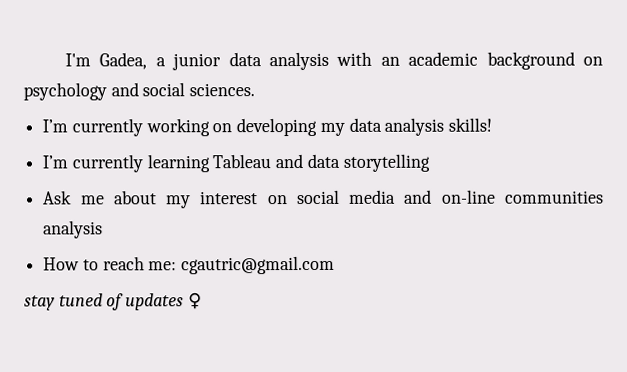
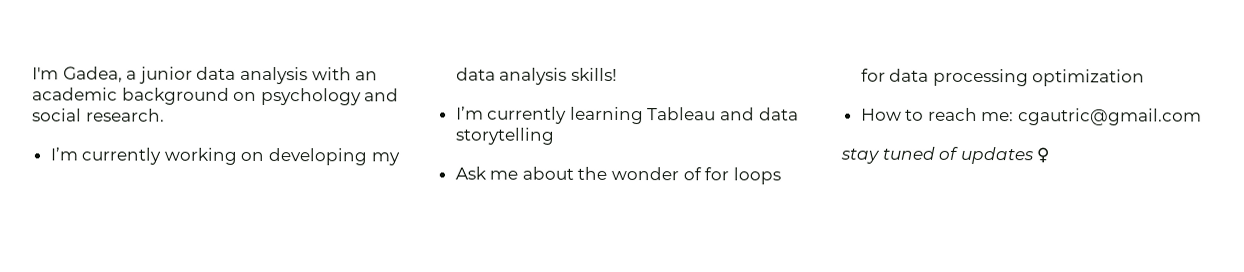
- I'm Gadea, a junior data analysis with an academic background on psychology and social sciences.
+ I'm Gadea, a junior data analysis with an academic background on psychology and social research.
- Ask me about my interest on social media and on-line communities analysis
+ Ask me about the wonder of for loops for data processing optimization

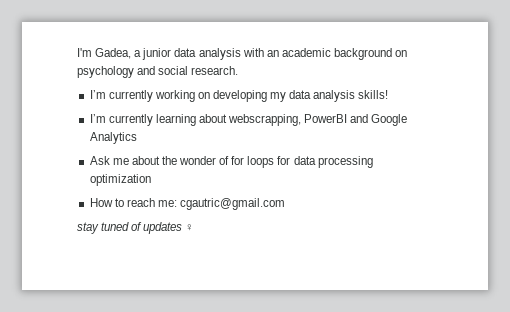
- I’m currently learning Tableau and data storytelling
+ I’m currently learning about webscrapping, PowerBI and Google Analytics

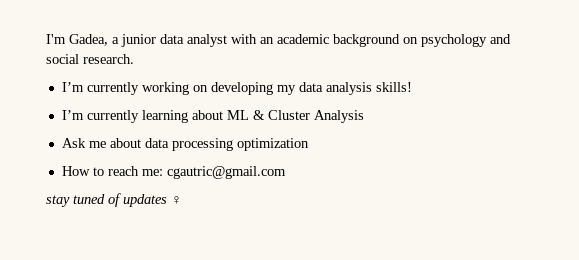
- I'm Gadea, a junior data analysis with an academic background on psychology and social research.
+ I'm Gadea, a junior data analyst with an academic background on psychology and social research.
- I’m currently learning about webscrapping, PowerBI and Google Analytics
- Ask me about the wonder of for loops for data processing optimization
+ I’m currently learning about ML & Cluster Analysis
+ Ask me about data processing optimization

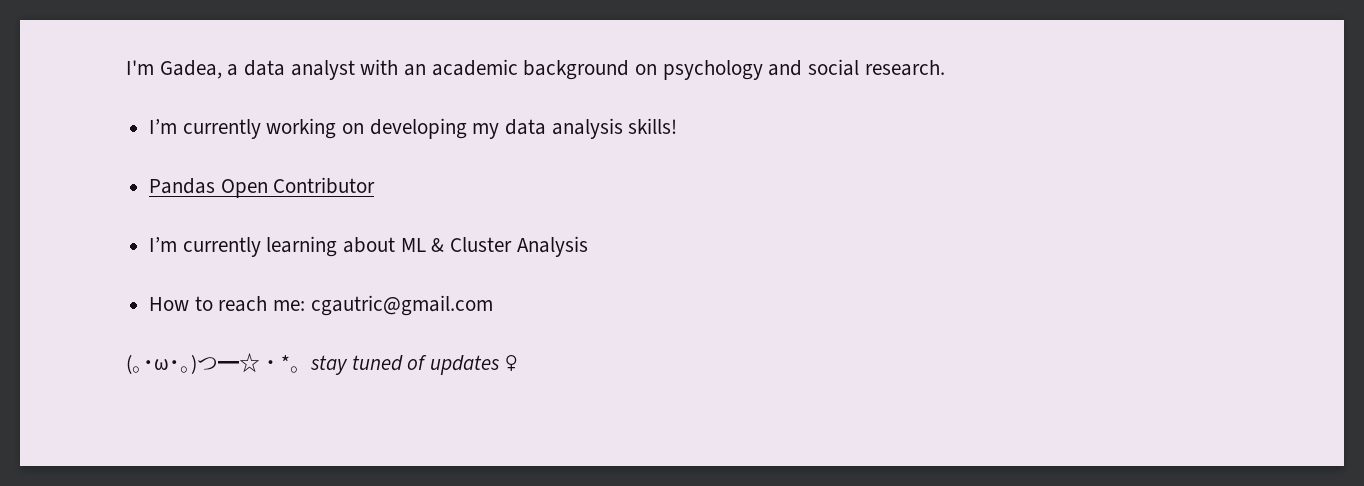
- I'm Gadea, a junior data analyst with an academic background on psychology and social research.
+ I'm Gadea, a data analyst with an academic background on psychology and social research.
+ Pandas Open Contributor
- Ask me about data processing optimization
- stay tuned of updates ♀
+ (｡･ω･｡)つ━☆・*。stay tuned of updates ♀

